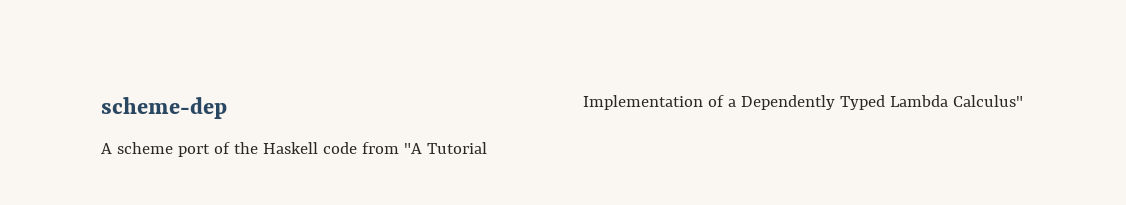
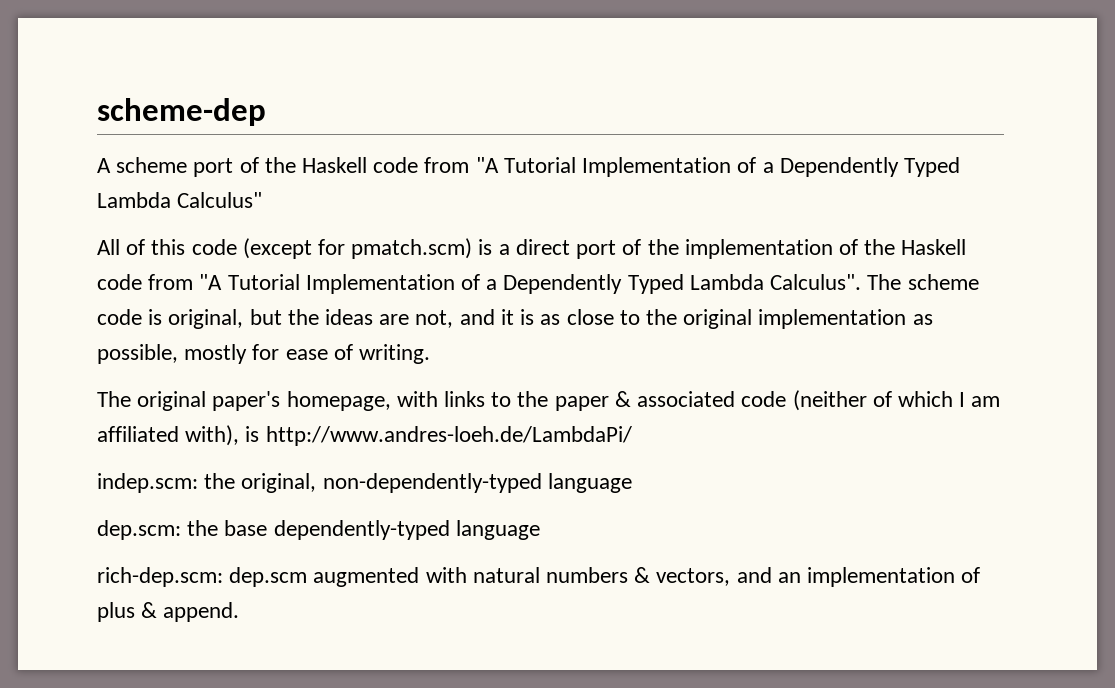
+ All of this code (except for pmatch.scm) is a direct port of the implementation of the Haskell code from "A Tutorial Implementation of a Dependently Typed Lambda Calculus". The scheme code is original, but the ideas are not, and it is as close to the original implementation as possible, mostly for ease of writing.
+ The original paper's homepage, with links to the paper & associated code (neither of which I am affiliated with), is http://www.andres-loeh.de/LambdaPi/
+ indep.scm: the original, non-dependently-typed language
+ dep.scm: the base dependently-typed language
+ rich-dep.scm: dep.scm augmented with natural numbers & vectors, and an implementation of plus & append.

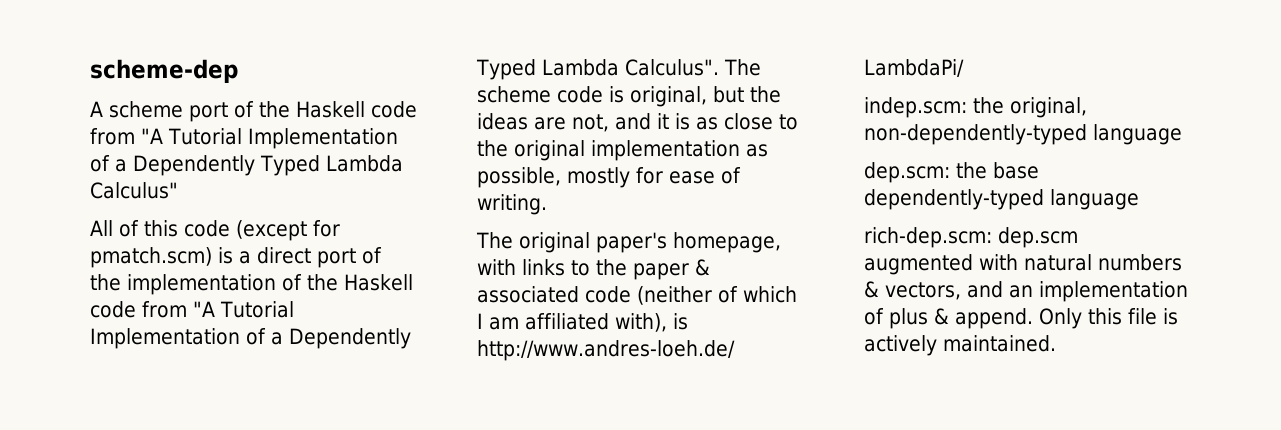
+ Only this file is actively maintained.

